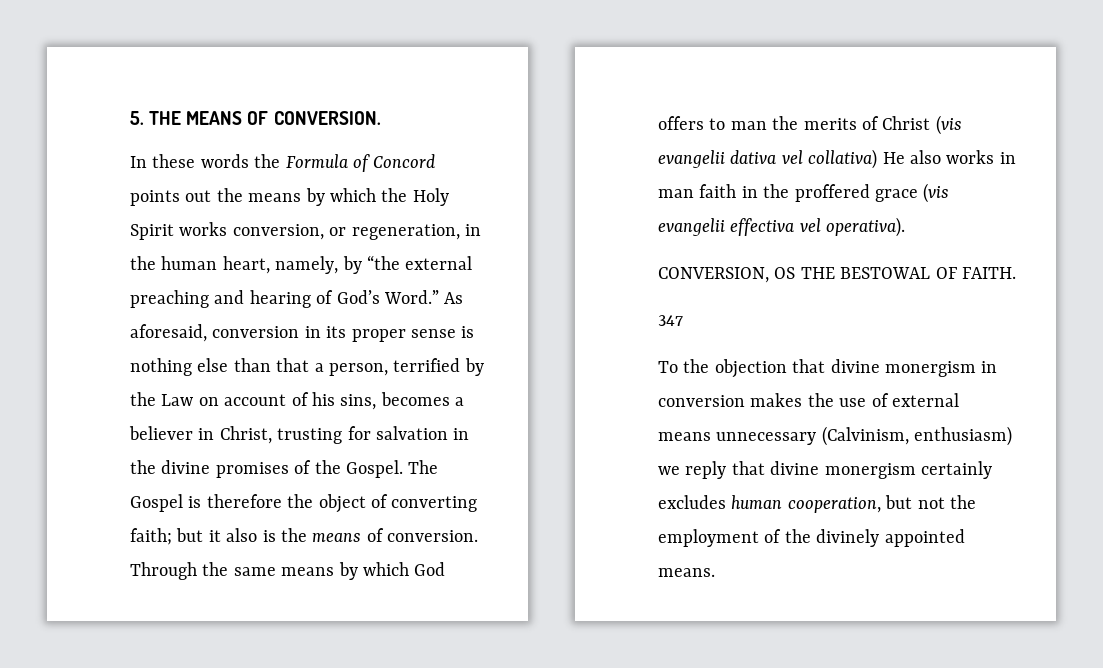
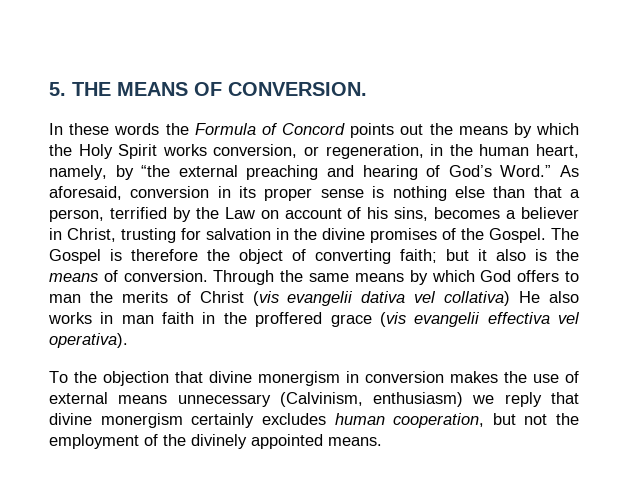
- CONVERSION, OS THE BESTOWAL OF FAITH.
- 347

